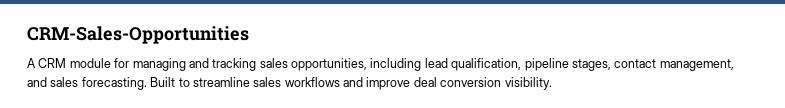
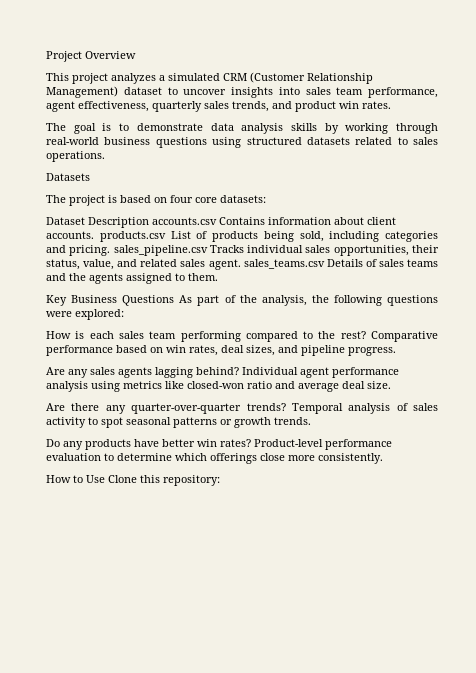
- CRM-Sales-Opportunities
- A CRM module for managing and tracking sales opportunities, including lead qualification, pipeline stages, contact management, and sales forecasting. Built to streamline sales workflows and improve deal conversion visibility.
+ Project Overview
+ This project analyzes a simulated CRM (Customer Relationship Management) dataset to uncover insights into sales team performance, agent effectiveness, quarterly sales trends, and product win rates.
+ The goal is to demonstrate data analysis skills by working through real-world business questions using structured datasets related to sales operations.
+ Datasets
+ The project is based on four core datasets:
+ Dataset Description accounts.csv Contains information about client accounts. products.csv List of products being sold, including categories and pricing. sales_pipeline.csv Tracks individual sales opportunities, their status, value, and related sales agent. sales_teams.csv Details of sales teams and the agents assigned to them.
+ Key Business Questions As part of the analysis, the following questions were explored:
+ How is each sales team performing compared to the rest? Comparative performance based on win rates, deal sizes, and pipeline progress.
+ Are any sales agents lagging behind? Individual agent performance analysis using metrics like closed-won ratio and average deal size.
+ Are there any quarter-over-quarter trends? Temporal analysis of sales activity to spot seasonal patterns or growth trends.
+ Do any products have better win rates? Product-level performance evaluation to determine which offerings close more consistently.
+ How to Use Clone this repository:

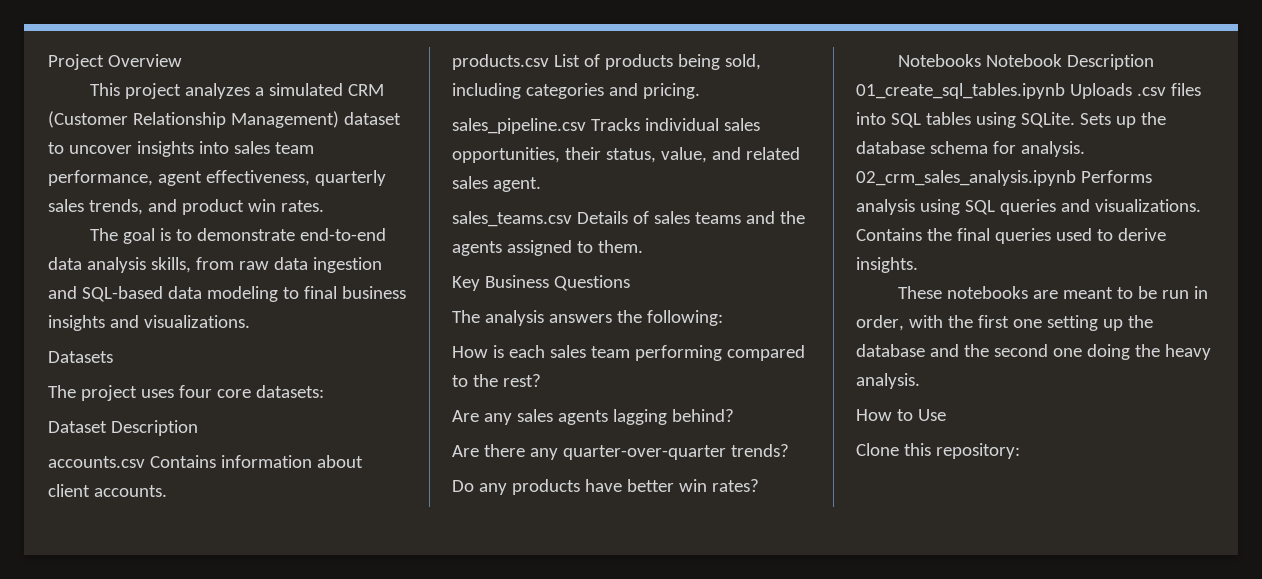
- The goal is to demonstrate data analysis skills by working through real-world business questions using structured datasets related to sales operations.
+ The goal is to demonstrate end-to-end data analysis skills, from raw data ingestion and SQL-based data modeling to final business insights and visualizations.
- The project is based on four core datasets:
+ The project uses four core datasets:
- Dataset Description accounts.csv Contains information about client accounts. products.csv List of products being sold, including categories and pricing. sales_pipeline.csv Tracks individual sales opportunities, their status, value, and related sales agent. sales_teams.csv Details of sales teams and the agents assigned to them.
+ Dataset Description
+ accounts.csv Contains information about client accounts.
+ products.csv List of products being sold, including categories and pricing.
+ sales_pipeline.csv Tracks individual sales opportunities, their status, value, and related sales agent.
+ sales_teams.csv Details of sales teams and the agents assigned to them.
- Key Business Questions As part of the analysis, the following questions were explored:
+ Key Business Questions
+ The analysis answers the following:
- Comparative performance based on win rates, deal sizes, and pipeline progress.
- Individual agent performance analysis using metrics like closed-won ratio and average deal size.
- Temporal analysis of sales activity to spot seasonal patterns or growth trends.
- Do any products have better win rates? Product-level performance evaluation to determine which offerings close more consistently.
+ Do any products have better win rates?
+ Notebooks Notebook Description 01_create_sql_tables.ipynb Uploads .csv files into SQL tables using SQLite. Sets up the database schema for analysis. 02_crm_sales_analysis.ipynb Performs analysis using SQL queries and visualizations. Contains the final queries used to derive insights.
+ These notebooks are meant to be run in order, with the first one setting up the database and the second one doing the heavy analysis.
- How to Use Clone this repository:
+ How to Use
+ Clone this repository:

